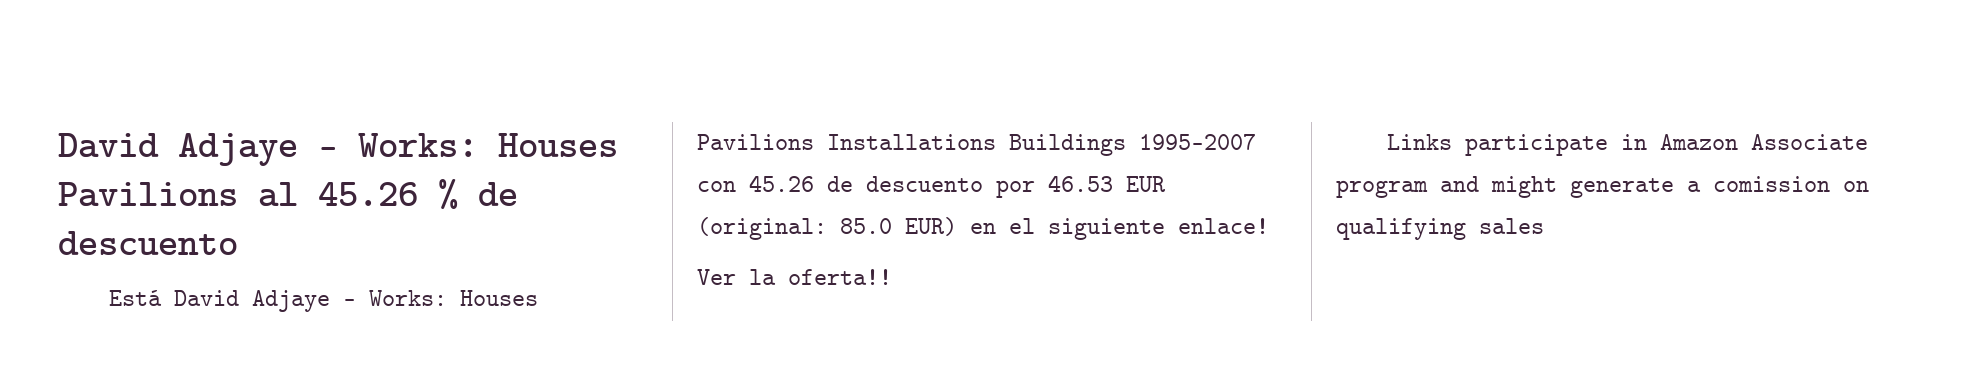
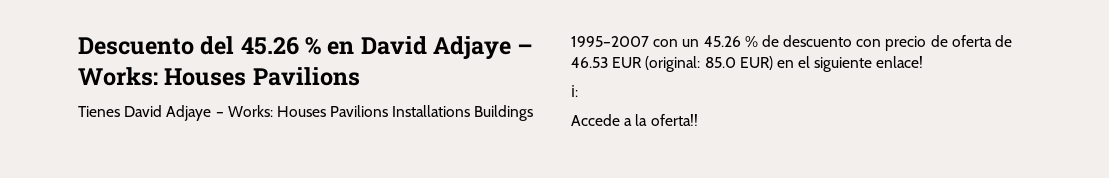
- David Adjaye – Works: Houses Pavilions al 45.26 % de descuento
- Está David Adjaye – Works: Houses Pavilions Installations Buildings 1995–2007 con 45.26 de descuento por 46.53 EUR (original: 85.0 EUR) en el siguiente enlace!
+ Descuento del 45.26 % en David Adjaye – Works: Houses Pavilions
+ Tienes David Adjaye – Works: Houses Pavilions Installations Buildings 1995–2007 con un 45.26 % de descuento con precio de oferta de 46.53 EUR (original: 85.0 EUR) en el siguiente enlace!
- Ver la oferta!!
+ ℹ:
+ Accede a la oferta!!
- Links participate in Amazon Associate program and might generate a comission on qualifying sales

